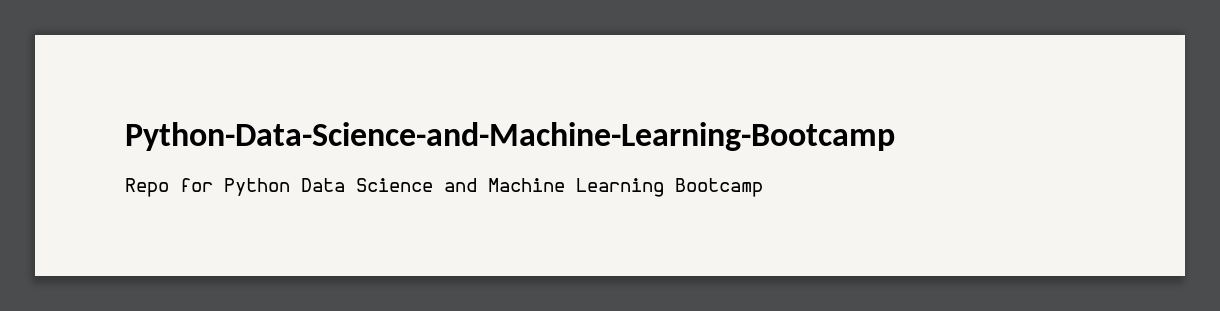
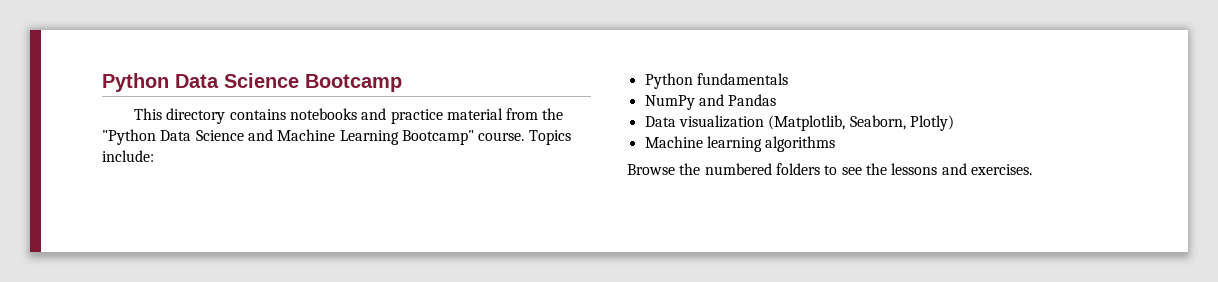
- Python-Data-Science-and-Machine-Learning-Bootcamp
- Repo for Python Data Science and Machine Learning Bootcamp
+ Python Data Science Bootcamp
+ This directory contains notebooks and practice material from the "Python Data Science and Machine Learning Bootcamp" course. Topics include:
+ Python fundamentals
+ NumPy and Pandas
+ Data visualization (Matplotlib, Seaborn, Plotly)
+ Machine learning algorithms
+ Browse the numbered folders to see the lessons and exercises.

